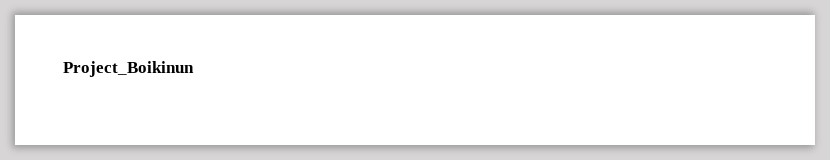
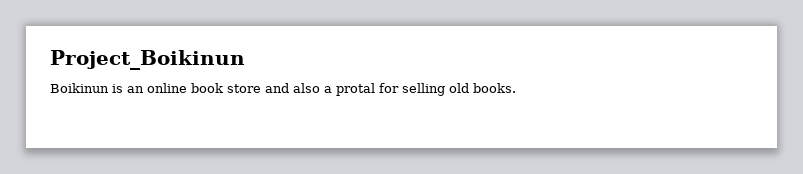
+ Boikinun is an online book store and also a protal for selling old books.

